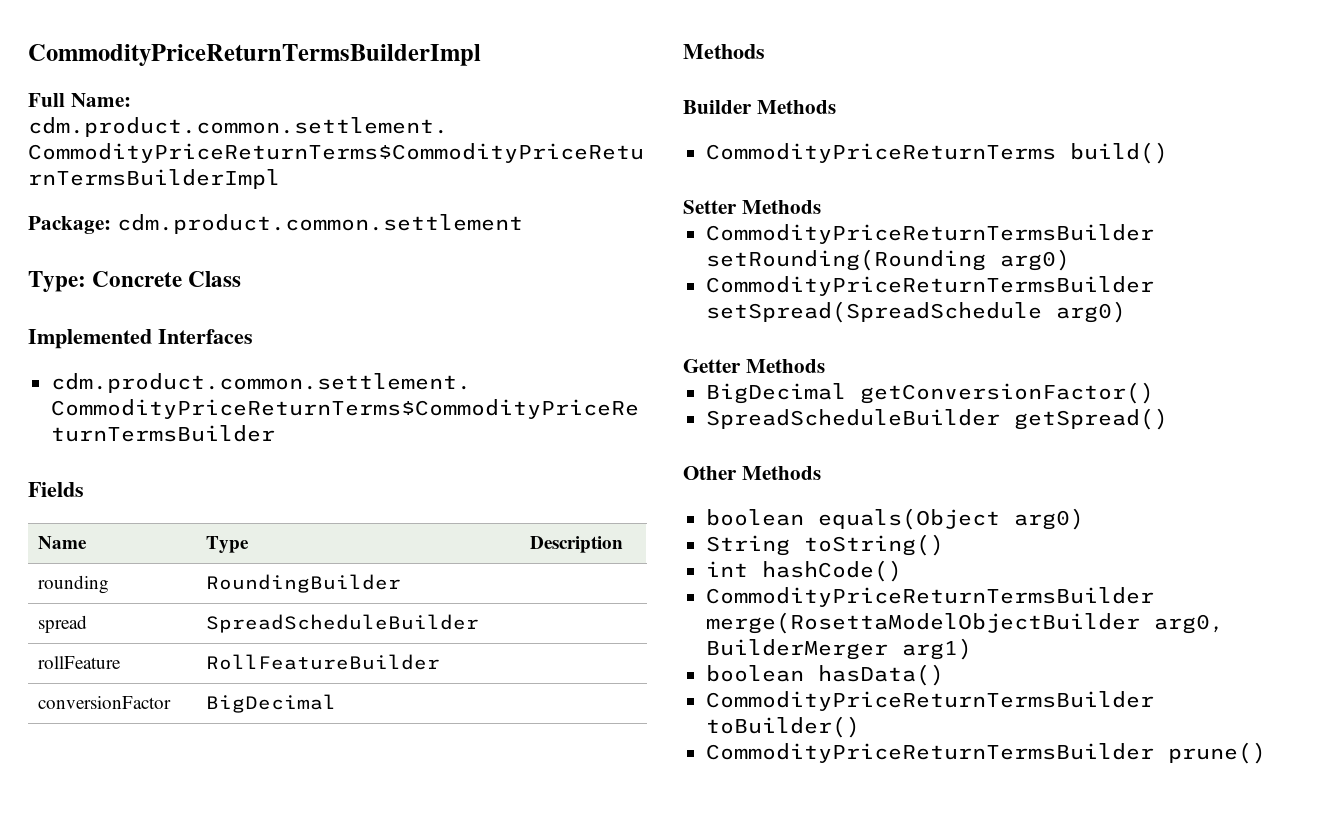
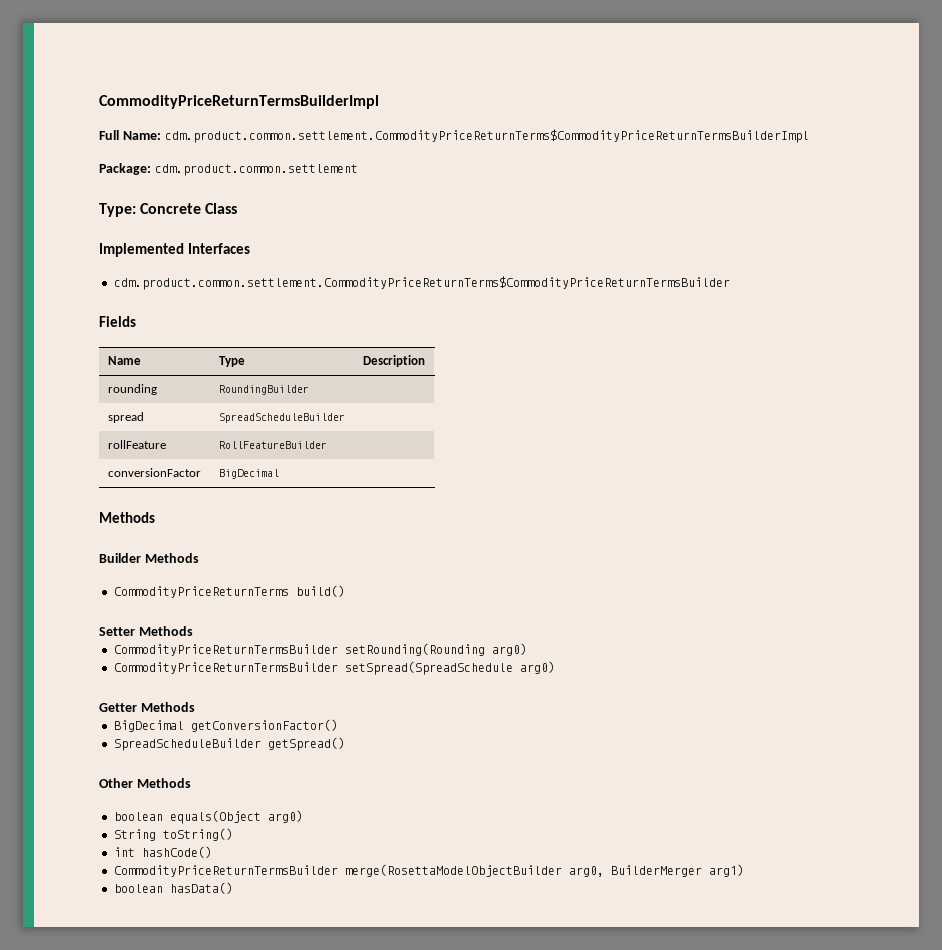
- CommodityPriceReturnTermsBuilder toBuilder()
- CommodityPriceReturnTermsBuilder prune()

